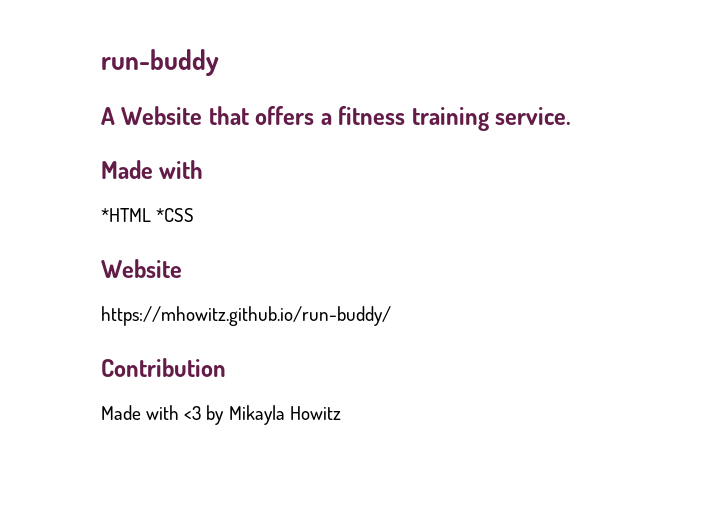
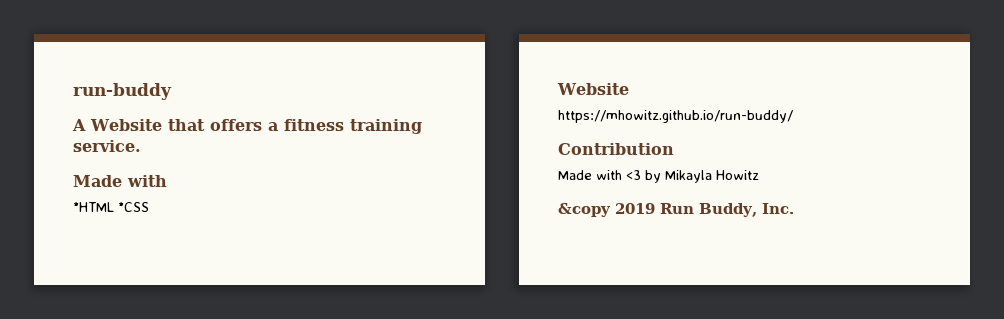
+ &copy 2019 Run Buddy, Inc.

